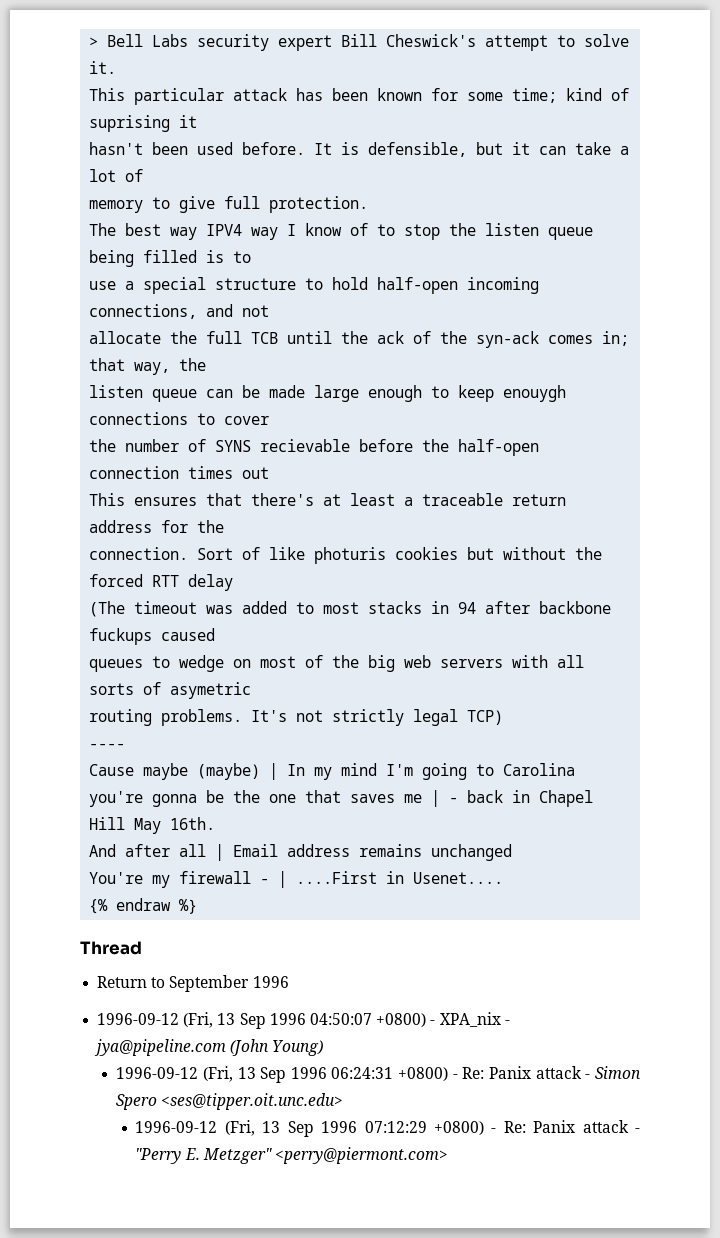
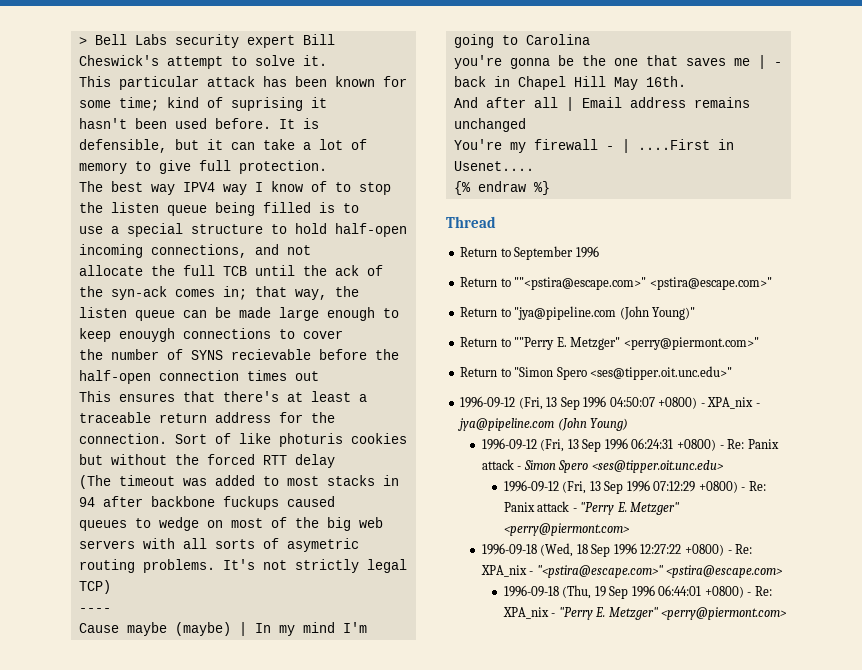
+ Return to ""<pstira@escape.com>" <pstira@escape.com>"
+ Return to "jya@pipeline.com (John Young)"
+ Return to ""Perry E. Metzger" <perry@piermont.com>"
+ Return to "Simon Spero <ses@tipper.oit.unc.edu>"
+ 1996-09-18 (Wed, 18 Sep 1996 12:27:22 +0800) - Re: XPA_nix - "<pstira@escape.com>" <pstira@escape.com>
+ 1996-09-18 (Thu, 19 Sep 1996 06:44:01 +0800) - Re: XPA_nix - "Perry E. Metzger" <perry@piermont.com>

